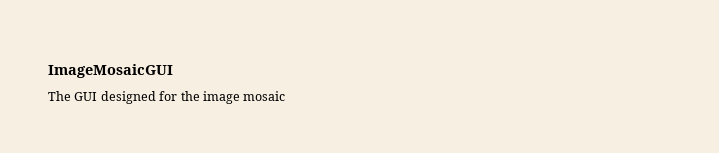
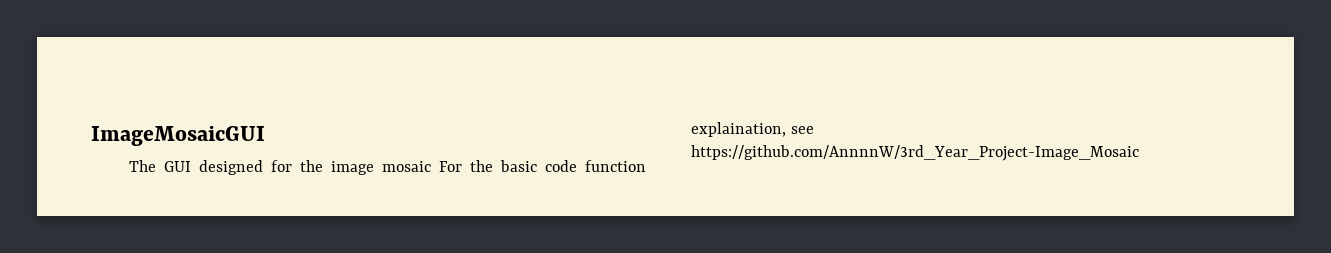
- The GUI designed for the image mosaic
+ The GUI designed for the image mosaic For the basic code function explaination, see https://github.com/AnnnnW/3rd_Year_Project-Image_Mosaic

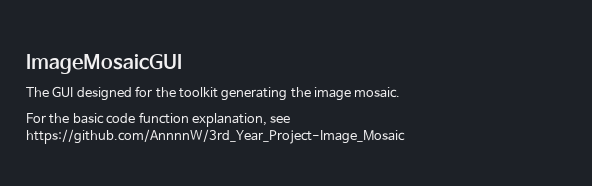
- The GUI designed for the image mosaic For the basic code function explaination, see https://github.com/AnnnnW/3rd_Year_Project-Image_Mosaic
+ The GUI designed for the toolkit generating the image mosaic.
+ For the basic code function explanation, see https://github.com/AnnnnW/3rd_Year_Project-Image_Mosaic

